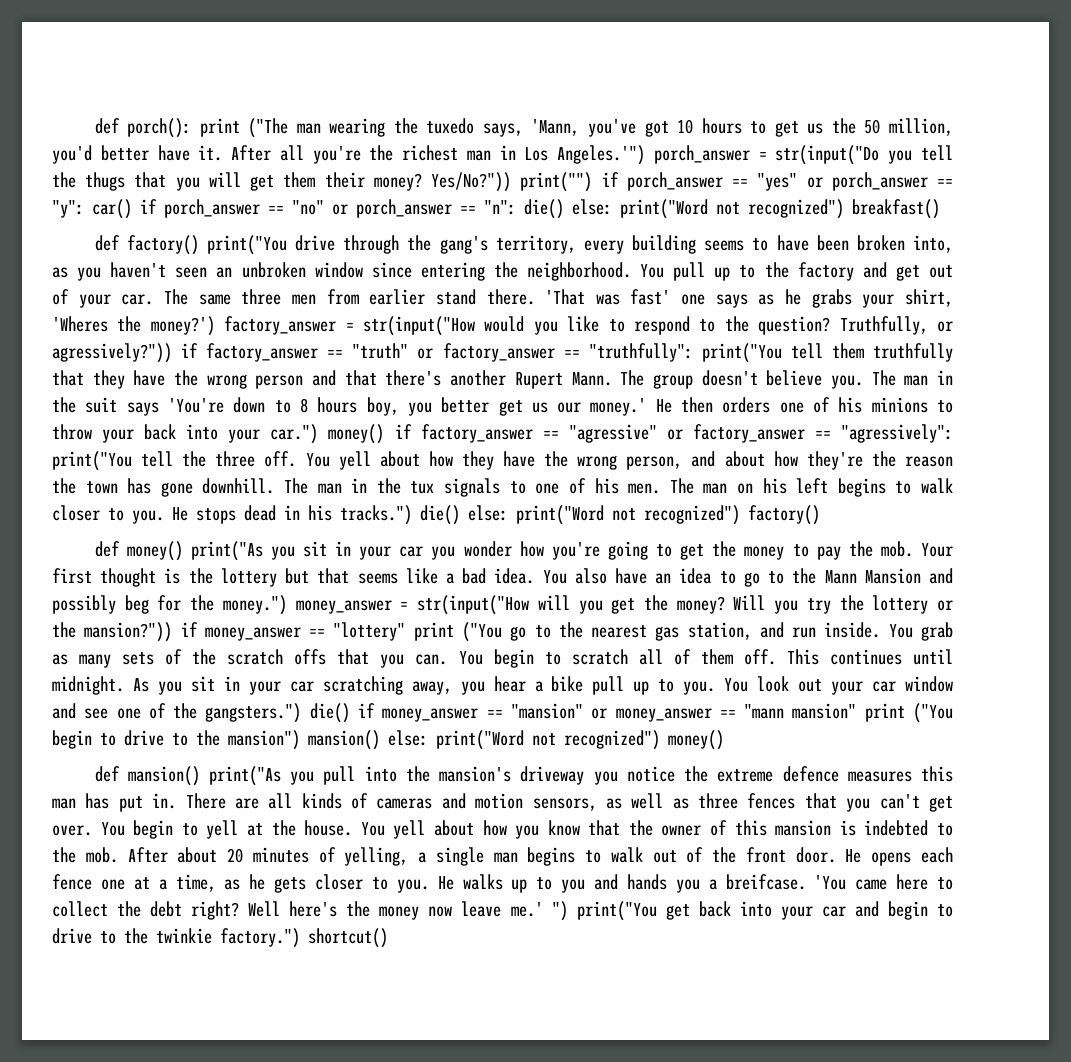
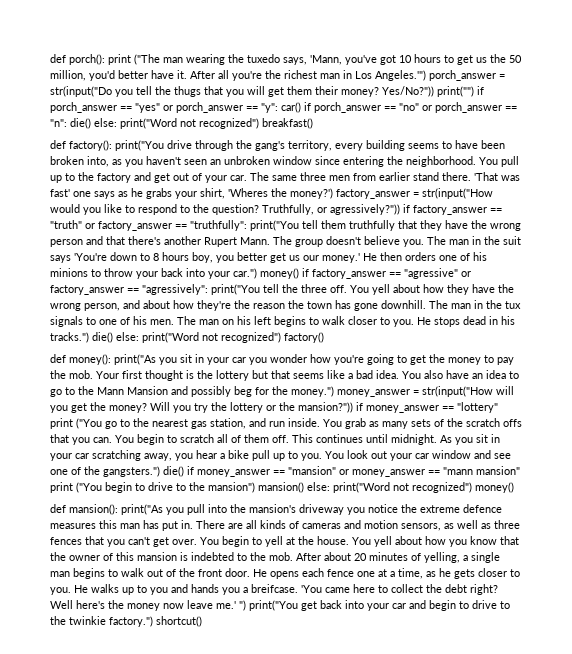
- def factory() print("You drive through the gang's territory, every building seems to have been broken into, as you haven't seen an unbroken window since entering the neighborhood.
+ def factory(): print("You drive through the gang's territory, every building seems to have been broken into, as you haven't seen an unbroken window since entering the neighborhood.
- def money() print("As you sit in your car you wonder how you're going to get the money to pay the mob.
+ def money(): print("As you sit in your car you wonder how you're going to get the money to pay the mob.
- def mansion() print("As you pull into the mansion's driveway you notice the extreme defence measures this man has put in.
+ def mansion(): print("As you pull into the mansion's driveway you notice the extreme defence measures this man has put in.

